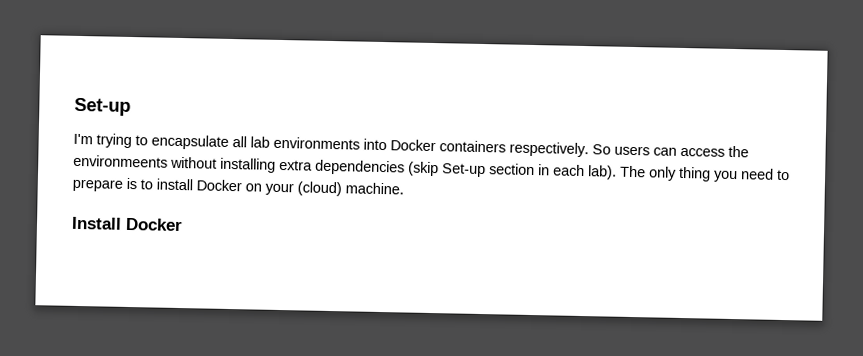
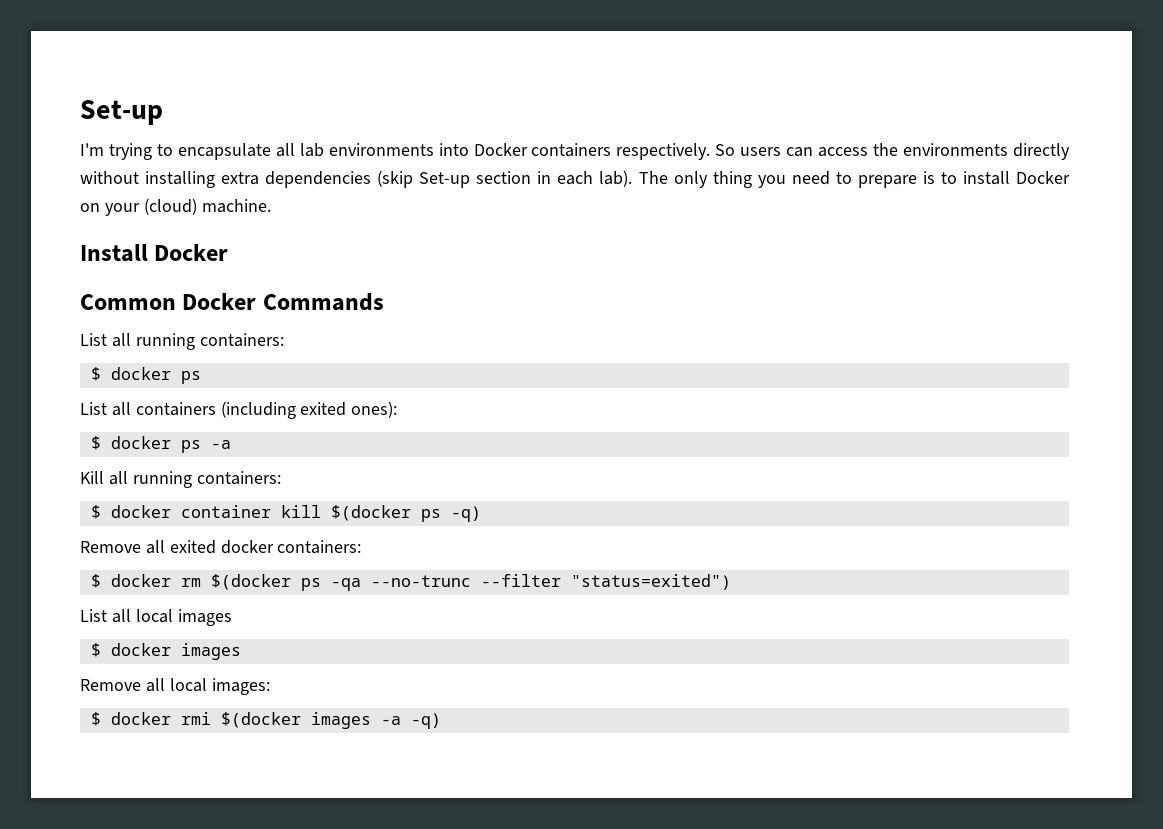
- So users can access the environmeents without installing extra dependencies (skip Set-up section in each lab).
+ So users can access the environments directly without installing extra dependencies (skip Set-up section in each lab).
+ Common Docker Commands
+ List all running containers:
+ $ docker ps
+ List all containers (including exited ones):
+ $ docker ps -a
+ Kill all running containers:
+ $ docker container kill $(docker ps -q)
+ Remove all exited docker containers:
+ $ docker rm $(docker ps -qa --no-trunc --filter "status=exited")
+ List all local images
+ $ docker images
+ Remove all local images:
+ $ docker rmi $(docker images -a -q)

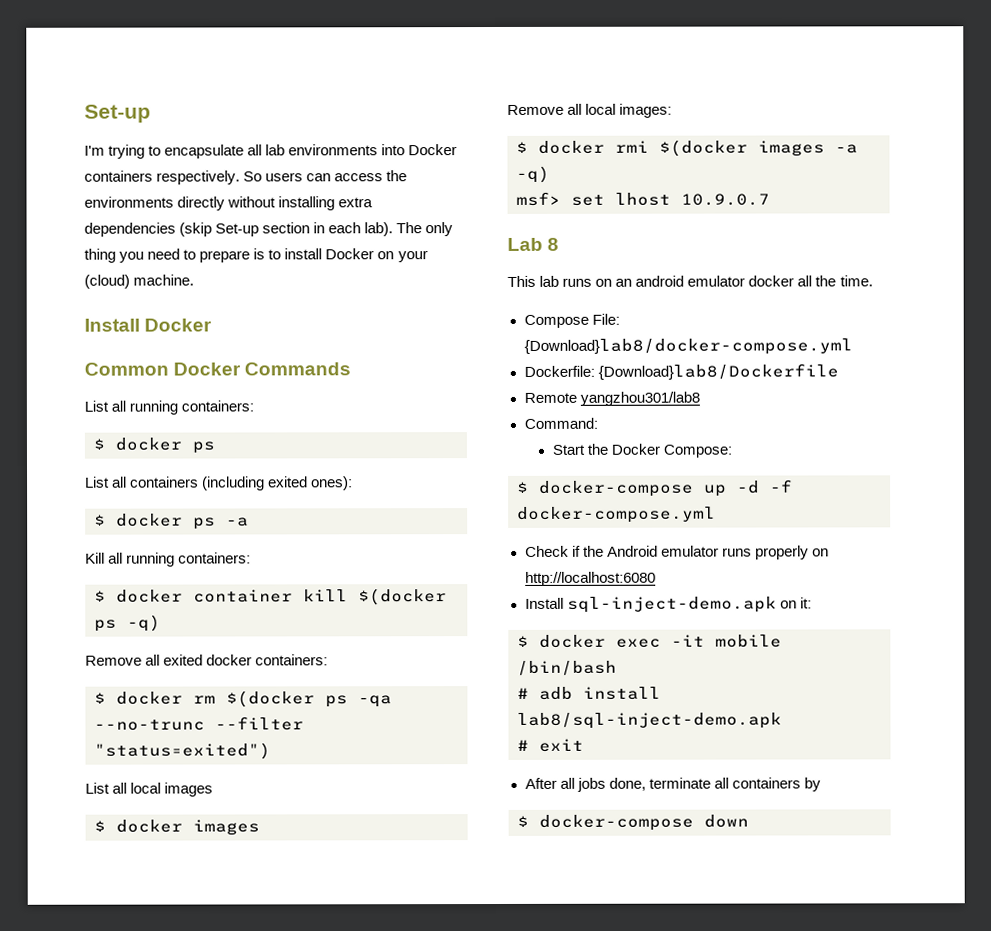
+ msf> set lhost 10.9.0.7
+ Lab 8
+ This lab runs on an android emulator docker all the time.
+ Compose File: {Download}lab8/docker-compose.yml
+ Dockerfile: {Download}lab8/Dockerfile
+ Remote yangzhou301/lab8
+ Command:
+ Start the Docker Compose:
+ $ docker-compose up -d -f docker-compose.yml
+ Check if the Android emulator runs properly on http://localhost:6080
+ Install sql-inject-demo.apk on it:
+ $ docker exec -it mobile /bin/bash
+ # adb install lab8/sql-inject-demo.apk
+ # exit
+ After all jobs done, terminate all containers by
+ $ docker-compose down

